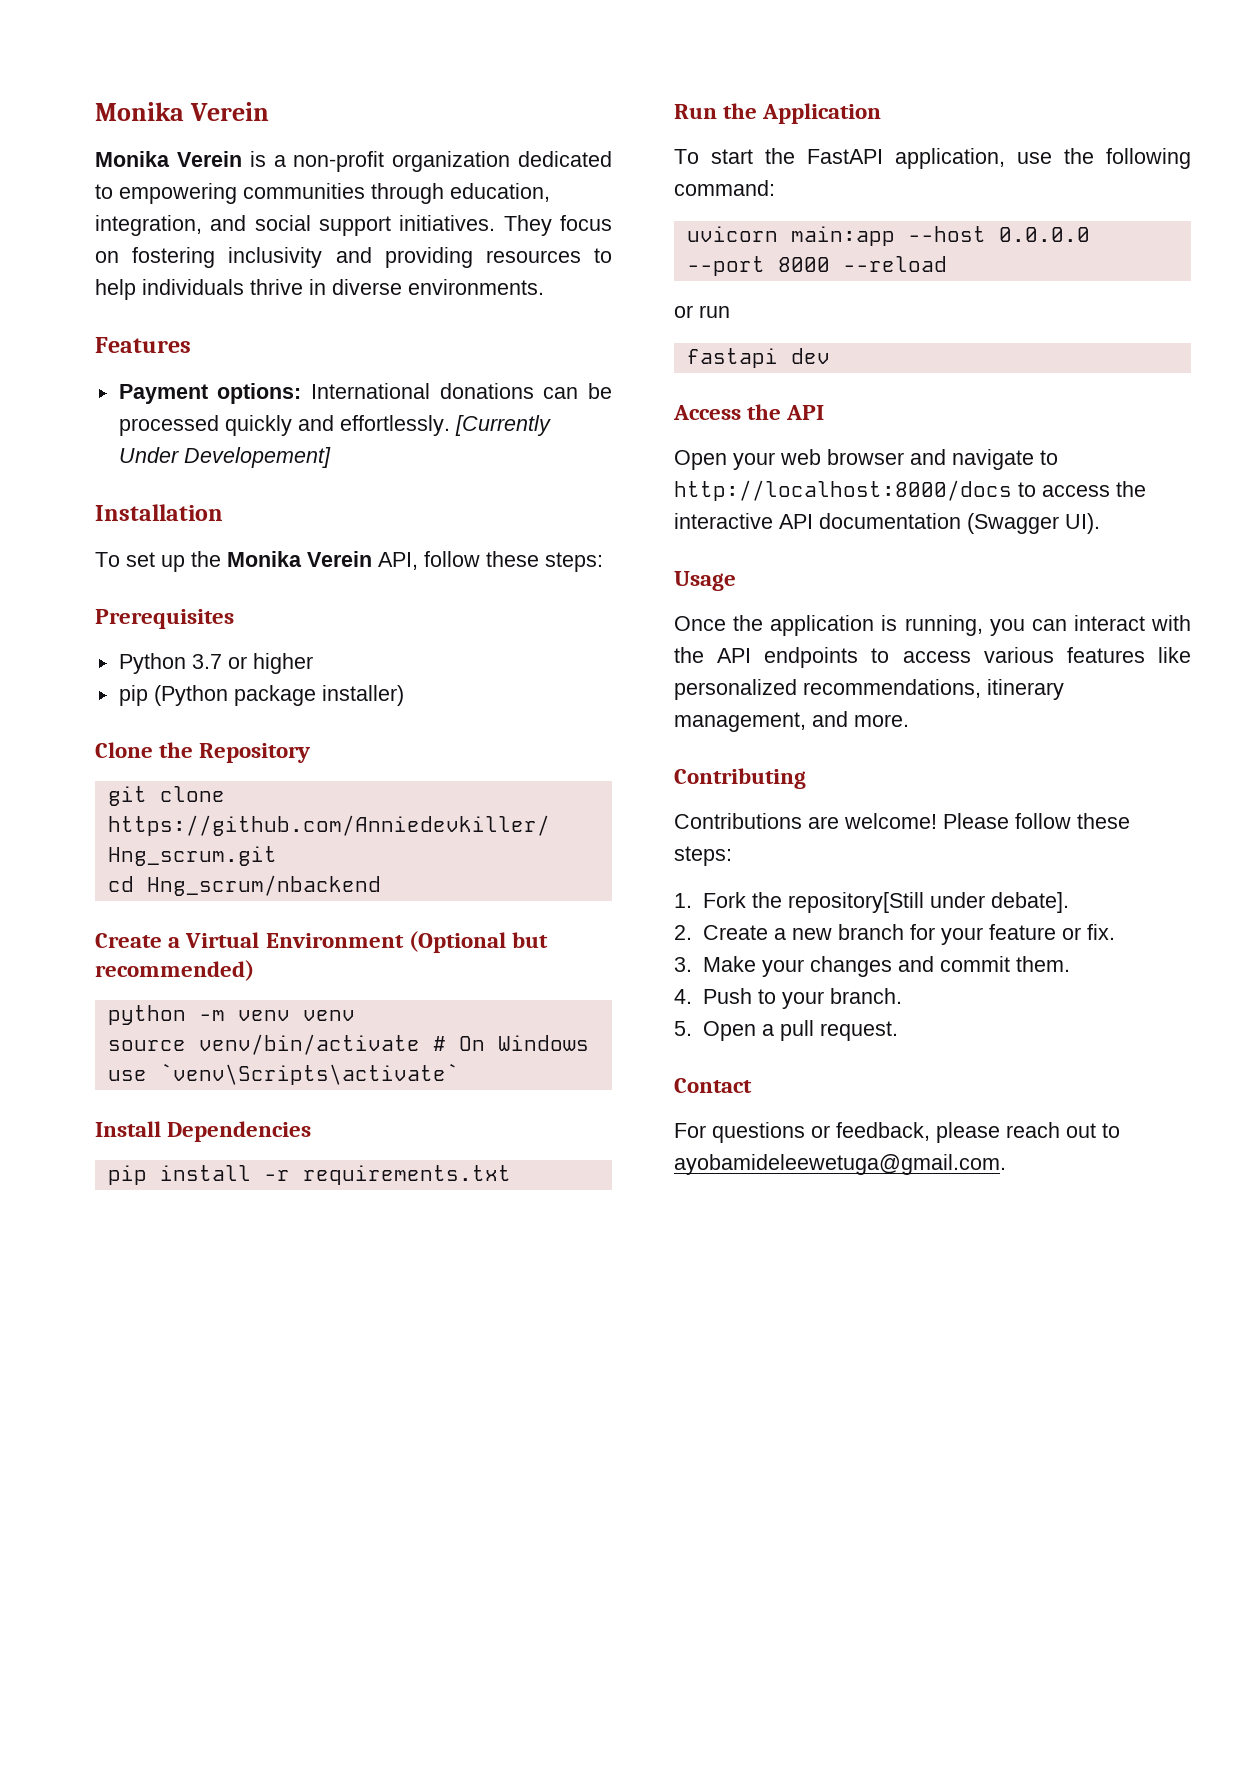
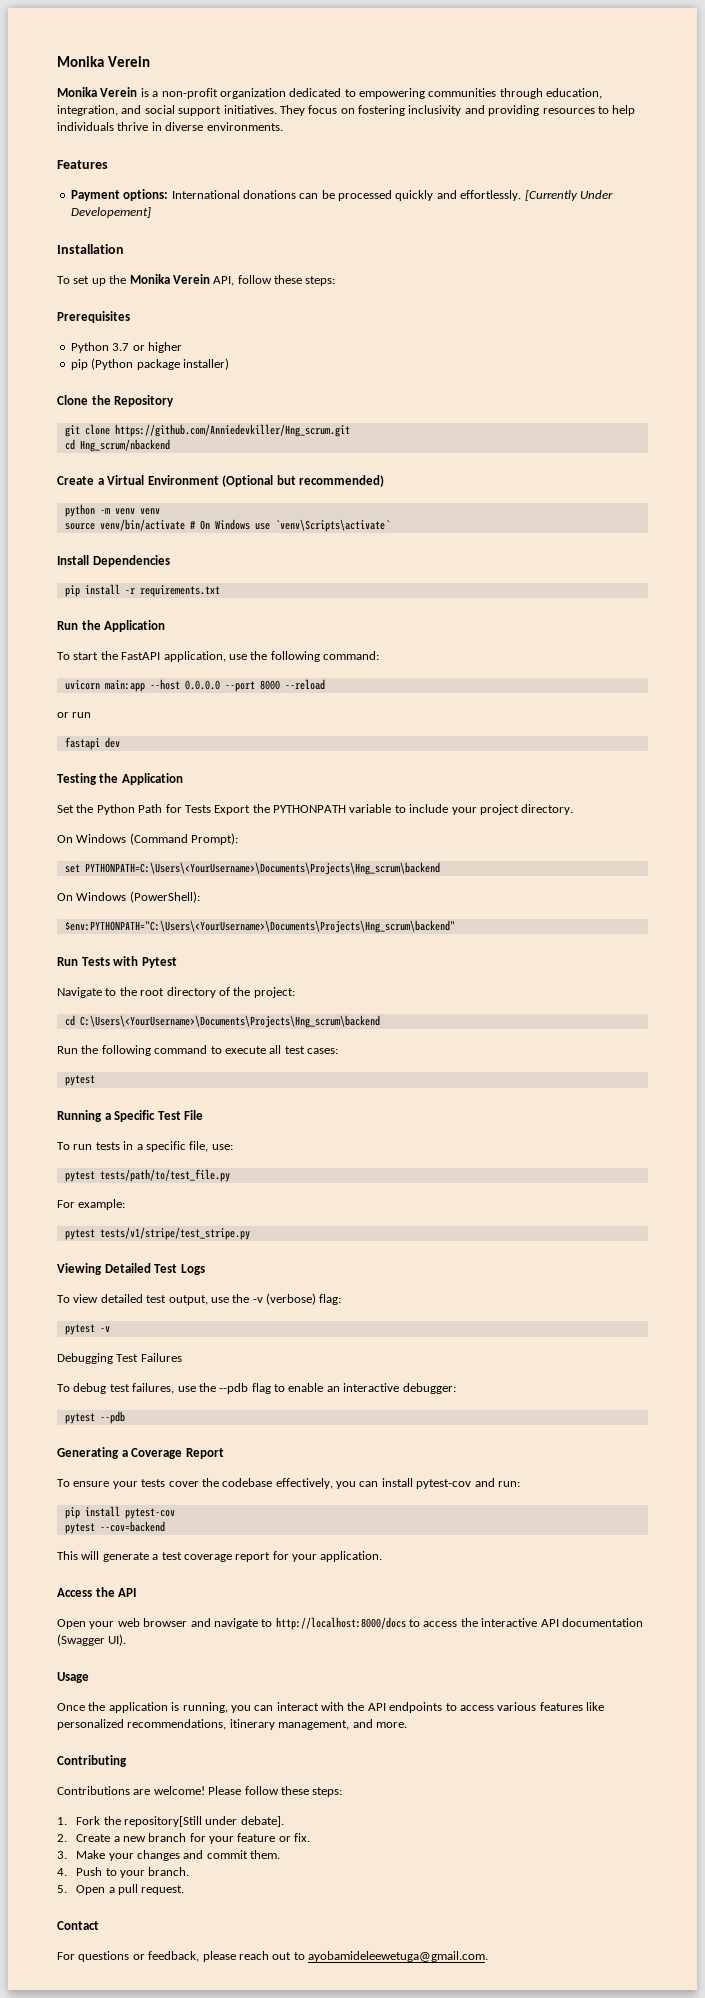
+ Testing the Application
+ Set the Python Path for Tests Export the PYTHONPATH variable to include your project directory.
+ On Windows (Command Prompt):
+ set PYTHONPATH=C:\Users\<YourUsername>\Documents\Projects\Hng_scrum\backend
+ On Windows (PowerShell):
+ $env:PYTHONPATH="C:\Users\<YourUsername>\Documents\Projects\Hng_scrum\backend"
+ Run Tests with Pytest
+ Navigate to the root directory of the project:
+ cd C:\Users\<YourUsername>\Documents\Projects\Hng_scrum\backend
+ Run the following command to execute all test cases:
+ pytest
+ Running a Specific Test File
+ To run tests in a specific file, use:
+ pytest tests/path/to/test_file.py
+ For example:
+ pytest tests/v1/stripe/test_stripe.py
+ Viewing Detailed Test Logs
+ To view detailed test output, use the -v (verbose) flag:
+ pytest -v
+ Debugging Test Failures
+ To debug test failures, use the --pdb flag to enable an interactive debugger:
+ pytest --pdb
+ Generating a Coverage Report
+ To ensure your tests cover the codebase effectively, you can install pytest-cov and run:
+ pip install pytest-cov
+ pytest --cov=backend
+ This will generate a test coverage report for your application.

